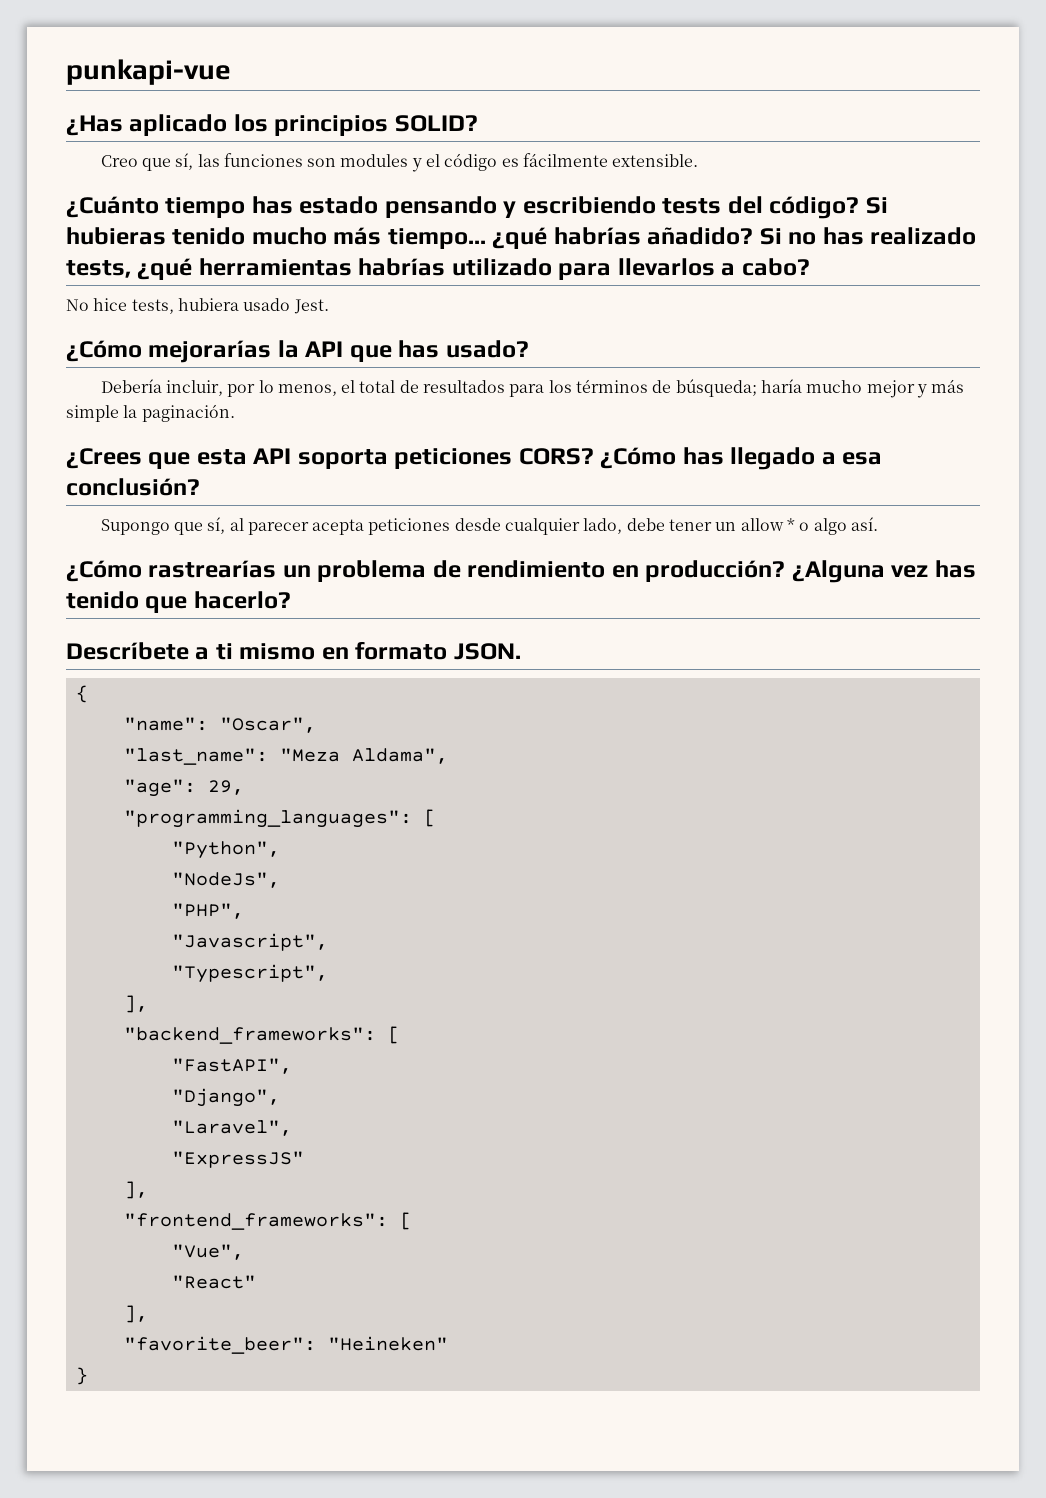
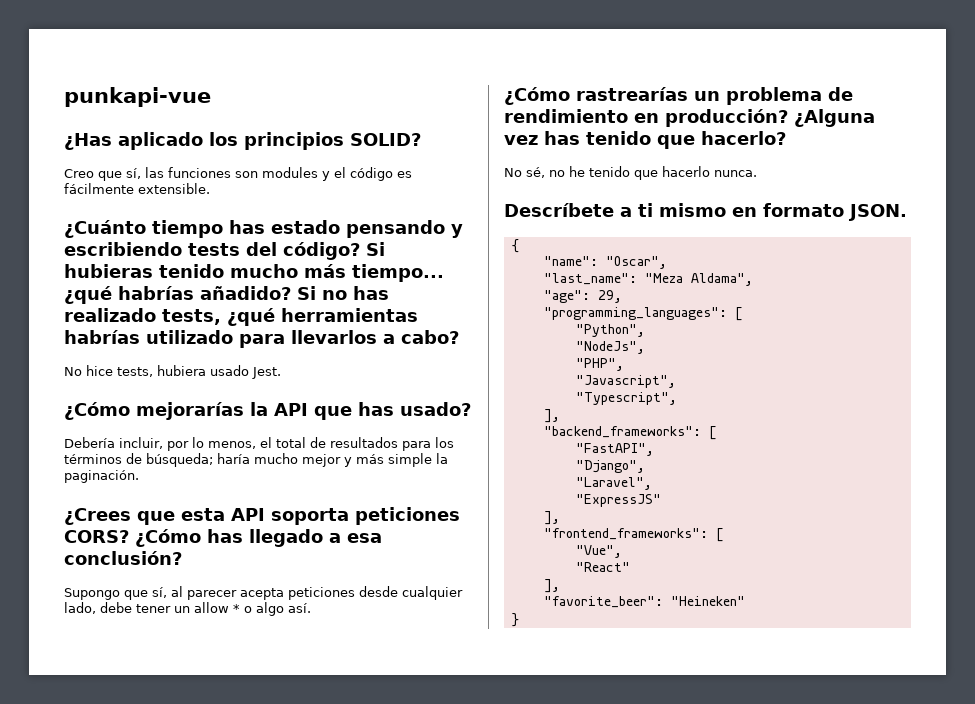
+ No sé, no he tenido que hacerlo nunca.

